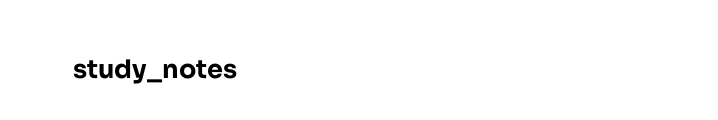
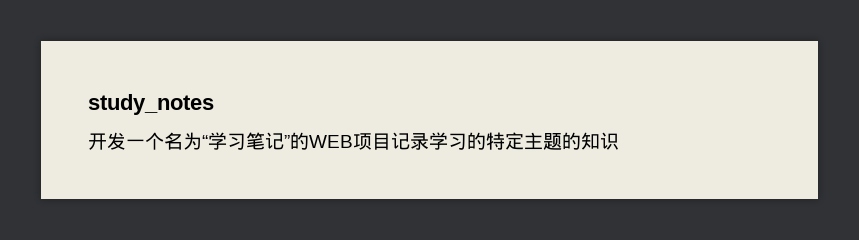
+ 开发一个名为“学习笔记”的WEB项目记录学习的特定主题的知识

